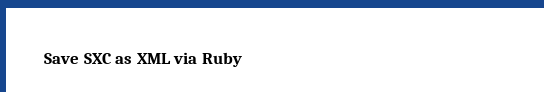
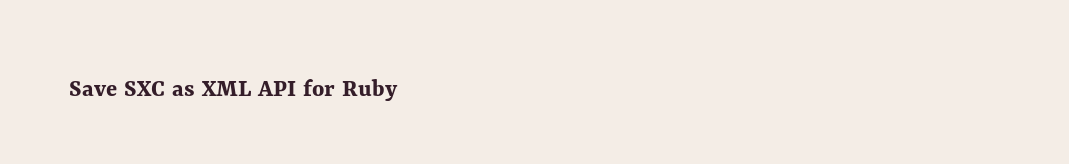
- Save SXC as XML via Ruby
+ Save SXC as XML API for Ruby

